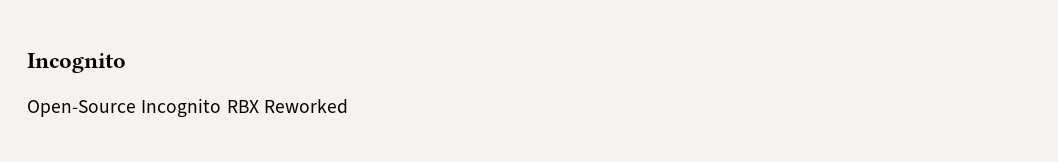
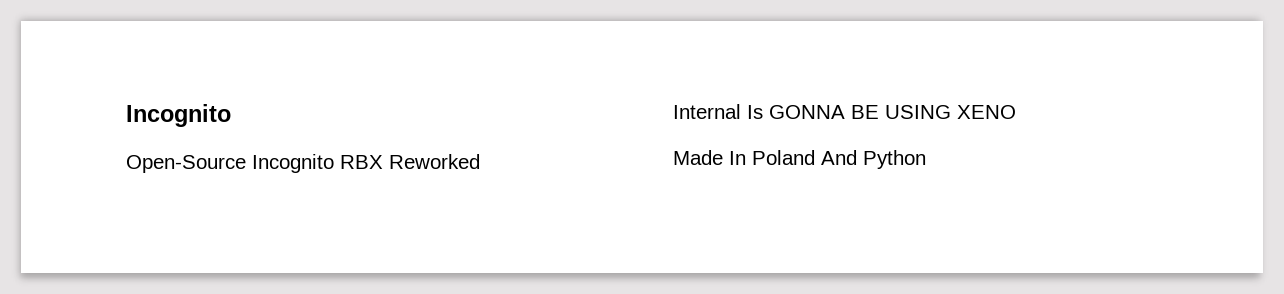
+ Internal Is GONNA BE USING XENO
+ Made In Poland And Python

